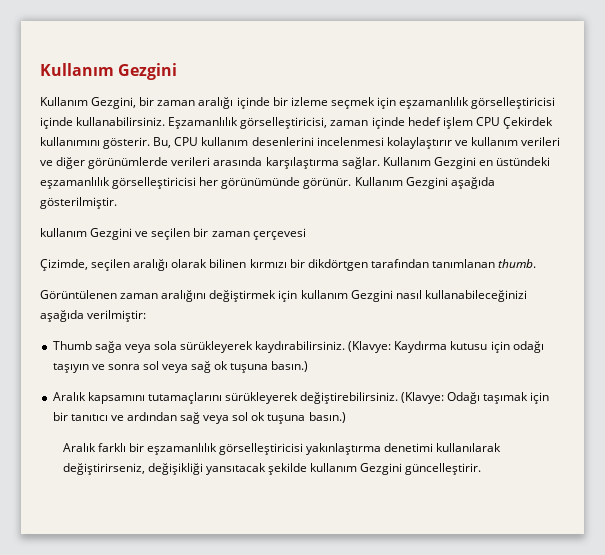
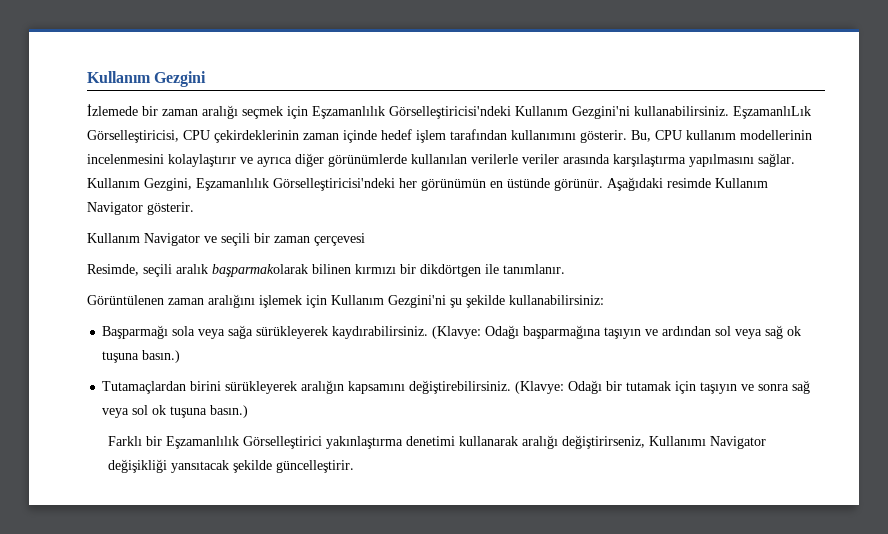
- Kullanım Gezgini, bir zaman aralığı içinde bir izleme seçmek için eşzamanlılık görselleştiricisi içinde kullanabilirsiniz. Eşzamanlılık görselleştiricisi, zaman içinde hedef işlem CPU Çekirdek kullanımını gösterir.
+ İzlemede bir zaman aralığı seçmek için Eşzamanlılık Görselleştiricisi'ndeki Kullanım Gezgini'ni kullanabilirsiniz. EşzamanlıLık Görselleştiricisi, CPU çekirdeklerinin zaman içinde hedef işlem tarafından kullanımını gösterir.
- Bu, CPU kullanım desenlerini incelenmesi kolaylaştırır ve kullanım verileri ve diğer görünümlerde verileri arasında karşılaştırma sağlar.
+ Bu, CPU kullanım modellerinin incelenmesini kolaylaştırır ve ayrıca diğer görünümlerde kullanılan verilerle veriler arasında karşılaştırma yapılmasını sağlar.
- Kullanım Gezgini en üstündeki eşzamanlılık görselleştiricisi her görünümünde görünür. Kullanım Gezgini aşağıda gösterilmiştir.
- kullanım Gezgini ve seçilen bir zaman çerçevesi
+ Kullanım Gezgini, Eşzamanlılık Görselleştiricisi'ndeki her görünümün en üstünde görünür. Aşağıdaki resimde Kullanım Navigator gösterir.
+ Kullanım Navigator ve seçili bir zaman çerçevesi
- Çizimde, seçilen aralığı olarak bilinen kırmızı bir dikdörtgen tarafından tanımlanan thumb.
+ Resimde, seçili aralık başparmakolarak bilinen kırmızı bir dikdörtgen ile tanımlanır.
- Görüntülenen zaman aralığını değiştirmek için kullanım Gezgini nasıl kullanabileceğinizi aşağıda verilmiştir:
- Thumb sağa veya sola sürükleyerek kaydırabilirsiniz. (Klavye: Kaydırma kutusu için odağı taşıyın ve sonra sol veya sağ ok tuşuna basın.)
+ Görüntülenen zaman aralığını işlemek için Kullanım Gezgini'ni şu şekilde kullanabilirsiniz:
+ Başparmağı sola veya sağa sürükleyerek kaydırabilirsiniz. (Klavye: Odağı başparmağına taşıyın ve ardından sol veya sağ ok tuşuna basın.)
- Aralık kapsamını tutamaçlarını sürükleyerek değiştirebilirsiniz. (Klavye: Odağı taşımak için bir tanıtıcı ve ardından sağ veya sol ok tuşuna basın.)
+ Tutamaçlardan birini sürükleyerek aralığın kapsamını değiştirebilirsiniz. (Klavye: Odağı bir tutamak için taşıyın ve sonra sağ veya sol ok tuşuna basın.)
- Aralık farklı bir eşzamanlılık görselleştiricisi yakınlaştırma denetimi kullanılarak değiştirirseniz, değişikliği yansıtacak şekilde kullanım Gezgini güncelleştirir.
+ Farklı bir Eşzamanlılık Görselleştirici yakınlaştırma denetimi kullanarak aralığı değiştirirseniz, Kullanımı Navigator değişikliği yansıtacak şekilde güncelleştirir.

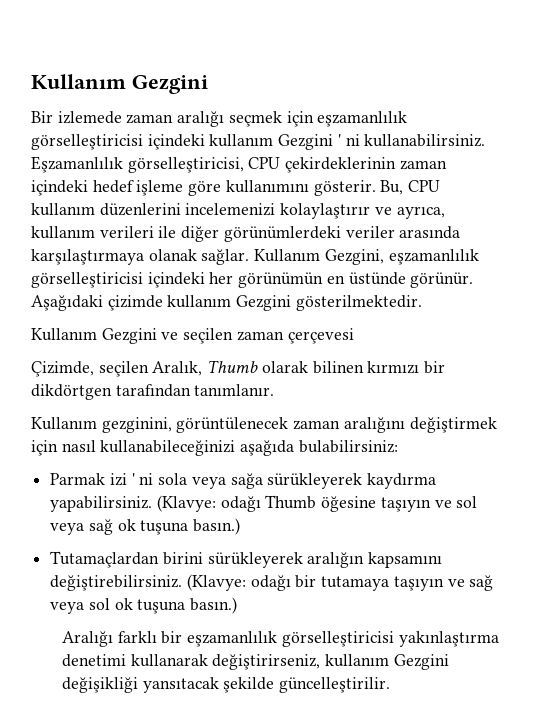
- İzlemede bir zaman aralığı seçmek için Eşzamanlılık Görselleştiricisi'ndeki Kullanım Gezgini'ni kullanabilirsiniz. EşzamanlıLık Görselleştiricisi, CPU çekirdeklerinin zaman içinde hedef işlem tarafından kullanımını gösterir.
+ Bir izlemede zaman aralığı seçmek için eşzamanlılık görselleştiricisi içindeki kullanım Gezgini ' ni kullanabilirsiniz. Eşzamanlılık görselleştiricisi, CPU çekirdeklerinin zaman içindeki hedef işleme göre kullanımını gösterir.
- Bu, CPU kullanım modellerinin incelenmesini kolaylaştırır ve ayrıca diğer görünümlerde kullanılan verilerle veriler arasında karşılaştırma yapılmasını sağlar. Kullanım Gezgini, Eşzamanlılık Görselleştiricisi'ndeki her görünümün en üstünde görünür.
+ Bu, CPU kullanım düzenlerini incelemenizi kolaylaştırır ve ayrıca, kullanım verileri ile diğer görünümlerdeki veriler arasında karşılaştırmaya olanak sağlar. Kullanım Gezgini, eşzamanlılık görselleştiricisi içindeki her görünümün en üstünde görünür.
- Aşağıdaki resimde Kullanım Navigator gösterir.
- Kullanım Navigator ve seçili bir zaman çerçevesi
- Resimde, seçili aralık başparmakolarak bilinen kırmızı bir dikdörtgen ile tanımlanır.
+ Aşağıdaki çizimde kullanım Gezgini gösterilmektedir.
+ Kullanım Gezgini ve seçilen zaman çerçevesi
+ Çizimde, seçilen Aralık, Thumb olarak bilinen kırmızı bir dikdörtgen tarafından tanımlanır.
- Görüntülenen zaman aralığını işlemek için Kullanım Gezgini'ni şu şekilde kullanabilirsiniz:
- Başparmağı sola veya sağa sürükleyerek kaydırabilirsiniz. (Klavye: Odağı başparmağına taşıyın ve ardından sol veya sağ ok tuşuna basın.)
+ Kullanım gezginini, görüntülenecek zaman aralığını değiştirmek için nasıl kullanabileceğinizi aşağıda bulabilirsiniz:
+ Parmak izi ' ni sola veya sağa sürükleyerek kaydırma yapabilirsiniz. (Klavye: odağı Thumb öğesine taşıyın ve sol veya sağ ok tuşuna basın.)
- (Klavye: Odağı bir tutamak için taşıyın ve sonra sağ veya sol ok tuşuna basın.)
+ (Klavye: odağı bir tutamaya taşıyın ve sağ veya sol ok tuşuna basın.)
- Farklı bir Eşzamanlılık Görselleştirici yakınlaştırma denetimi kullanarak aralığı değiştirirseniz, Kullanımı Navigator değişikliği yansıtacak şekilde güncelleştirir.
+ Aralığı farklı bir eşzamanlılık görselleştiricisi yakınlaştırma denetimi kullanarak değiştirirseniz, kullanım Gezgini değişikliği yansıtacak şekilde güncelleştirilir.

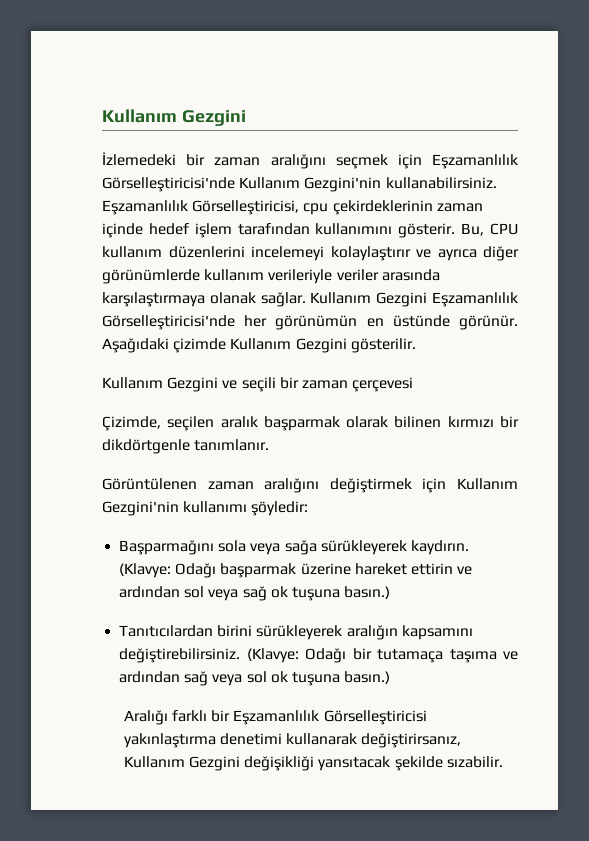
- Bir izlemede zaman aralığı seçmek için eşzamanlılık görselleştiricisi içindeki kullanım Gezgini ' ni kullanabilirsiniz. Eşzamanlılık görselleştiricisi, CPU çekirdeklerinin zaman içindeki hedef işleme göre kullanımını gösterir.
+ İzlemedeki bir zaman aralığını seçmek için Eşzamanlılık Görselleştiricisi'nde Kullanım Gezgini'nin kullanabilirsiniz. Eşzamanlılık Görselleştiricisi, cpu çekirdeklerinin zaman içinde hedef işlem tarafından kullanımını gösterir.
- Bu, CPU kullanım düzenlerini incelemenizi kolaylaştırır ve ayrıca, kullanım verileri ile diğer görünümlerdeki veriler arasında karşılaştırmaya olanak sağlar.
+ Bu, CPU kullanım düzenlerini incelemeyi kolaylaştırır ve ayrıca diğer görünümlerde kullanım verileriyle veriler arasında karşılaştırmaya olanak sağlar.
- Kullanım Gezgini, eşzamanlılık görselleştiricisi içindeki her görünümün en üstünde görünür.
+ Kullanım Gezgini Eşzamanlılık Görselleştiricisi'nde her görünümün en üstünde görünür.
- Aşağıdaki çizimde kullanım Gezgini gösterilmektedir.
+ Aşağıdaki çizimde Kullanım Gezgini gösterilir.
- Kullanım Gezgini ve seçilen zaman çerçevesi
+ Kullanım Gezgini ve seçili bir zaman çerçevesi
- Çizimde, seçilen Aralık, Thumb olarak bilinen kırmızı bir dikdörtgen tarafından tanımlanır.
+ Çizimde, seçilen aralık başparmak olarak bilinen kırmızı bir dikdörtgenle tanımlanır.
- Kullanım gezginini, görüntülenecek zaman aralığını değiştirmek için nasıl kullanabileceğinizi aşağıda bulabilirsiniz:
- Parmak izi ' ni sola veya sağa sürükleyerek kaydırma yapabilirsiniz. (Klavye: odağı Thumb öğesine taşıyın ve sol veya sağ ok tuşuna basın.)
+ Görüntülenen zaman aralığını değiştirmek için Kullanım Gezgini'nin kullanımı şöyledir:
+ Başparmağını sola veya sağa sürükleyerek kaydırın. (Klavye: Odağı başparmak üzerine hareket ettirin ve ardından sol veya sağ ok tuşuna basın.)
- Tutamaçlardan birini sürükleyerek aralığın kapsamını değiştirebilirsiniz.
+ Tanıtıcılardan birini sürükleyerek aralığın kapsamını değiştirebilirsiniz.
- (Klavye: odağı bir tutamaya taşıyın ve sağ veya sol ok tuşuna basın.)
+ (Klavye: Odağı bir tutamaça taşıma ve ardından sağ veya sol ok tuşuna basın.)
- Aralığı farklı bir eşzamanlılık görselleştiricisi yakınlaştırma denetimi kullanarak değiştirirseniz, kullanım Gezgini değişikliği yansıtacak şekilde güncelleştirilir.
+ Aralığı farklı bir Eşzamanlılık Görselleştiricisi yakınlaştırma denetimi kullanarak değiştirirsanız, Kullanım Gezgini değişikliği yansıtacak şekilde sızabilir.

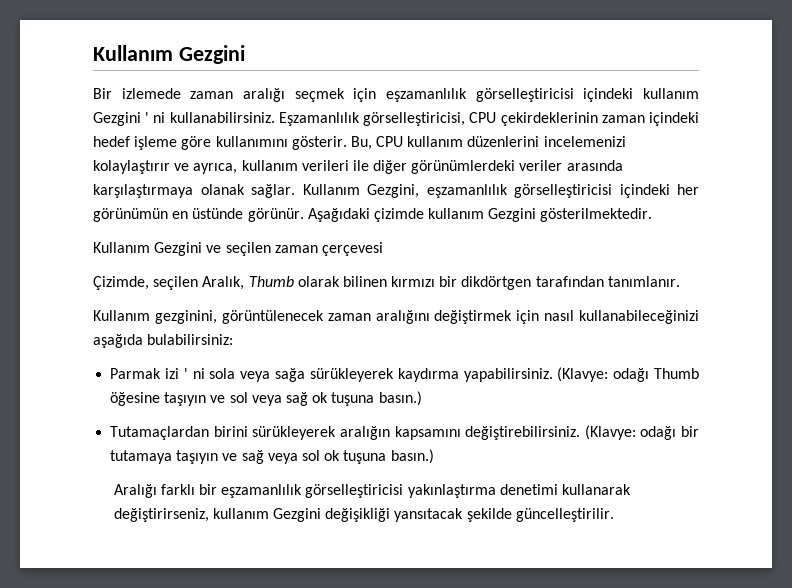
- İzlemedeki bir zaman aralığını seçmek için Eşzamanlılık Görselleştiricisi'nde Kullanım Gezgini'nin kullanabilirsiniz. Eşzamanlılık Görselleştiricisi, cpu çekirdeklerinin zaman içinde hedef işlem tarafından kullanımını gösterir.
+ Bir izlemede zaman aralığı seçmek için eşzamanlılık görselleştiricisi içindeki kullanım Gezgini ' ni kullanabilirsiniz. Eşzamanlılık görselleştiricisi, CPU çekirdeklerinin zaman içindeki hedef işleme göre kullanımını gösterir.
- Bu, CPU kullanım düzenlerini incelemeyi kolaylaştırır ve ayrıca diğer görünümlerde kullanım verileriyle veriler arasında karşılaştırmaya olanak sağlar.
+ Bu, CPU kullanım düzenlerini incelemenizi kolaylaştırır ve ayrıca, kullanım verileri ile diğer görünümlerdeki veriler arasında karşılaştırmaya olanak sağlar.
- Kullanım Gezgini Eşzamanlılık Görselleştiricisi'nde her görünümün en üstünde görünür.
+ Kullanım Gezgini, eşzamanlılık görselleştiricisi içindeki her görünümün en üstünde görünür.
- Aşağıdaki çizimde Kullanım Gezgini gösterilir.
+ Aşağıdaki çizimde kullanım Gezgini gösterilmektedir.
- Kullanım Gezgini ve seçili bir zaman çerçevesi
+ Kullanım Gezgini ve seçilen zaman çerçevesi
- Çizimde, seçilen aralık başparmak olarak bilinen kırmızı bir dikdörtgenle tanımlanır.
+ Çizimde, seçilen Aralık, Thumb olarak bilinen kırmızı bir dikdörtgen tarafından tanımlanır.
- Görüntülenen zaman aralığını değiştirmek için Kullanım Gezgini'nin kullanımı şöyledir:
- Başparmağını sola veya sağa sürükleyerek kaydırın. (Klavye: Odağı başparmak üzerine hareket ettirin ve ardından sol veya sağ ok tuşuna basın.)
+ Kullanım gezginini, görüntülenecek zaman aralığını değiştirmek için nasıl kullanabileceğinizi aşağıda bulabilirsiniz:
+ Parmak izi ' ni sola veya sağa sürükleyerek kaydırma yapabilirsiniz. (Klavye: odağı Thumb öğesine taşıyın ve sol veya sağ ok tuşuna basın.)
- Tanıtıcılardan birini sürükleyerek aralığın kapsamını değiştirebilirsiniz.
+ Tutamaçlardan birini sürükleyerek aralığın kapsamını değiştirebilirsiniz.
- (Klavye: Odağı bir tutamaça taşıma ve ardından sağ veya sol ok tuşuna basın.)
+ (Klavye: odağı bir tutamaya taşıyın ve sağ veya sol ok tuşuna basın.)
- Aralığı farklı bir Eşzamanlılık Görselleştiricisi yakınlaştırma denetimi kullanarak değiştirirsanız, Kullanım Gezgini değişikliği yansıtacak şekilde sızabilir.
+ Aralığı farklı bir eşzamanlılık görselleştiricisi yakınlaştırma denetimi kullanarak değiştirirseniz, kullanım Gezgini değişikliği yansıtacak şekilde güncelleştirilir.

